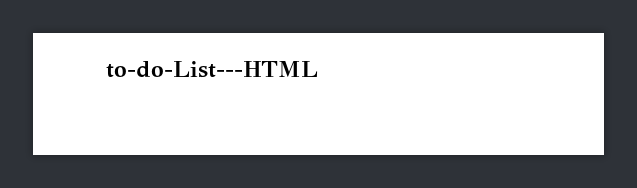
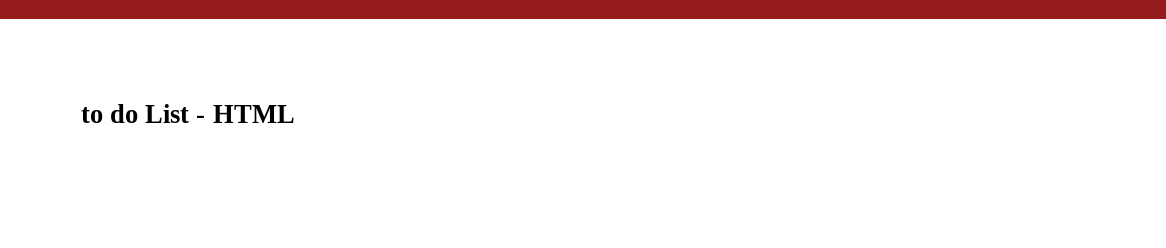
- to-do-List---HTML
+ to do List - HTML

